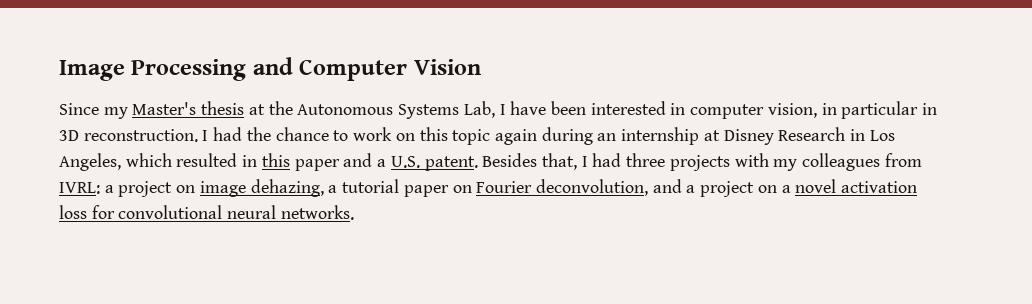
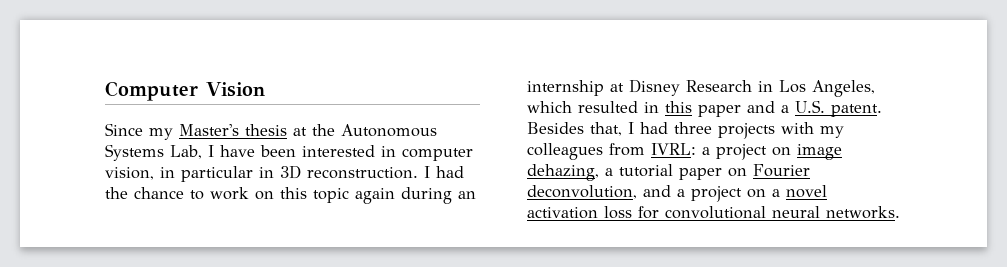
- Image Processing and Computer Vision
+ Computer Vision

